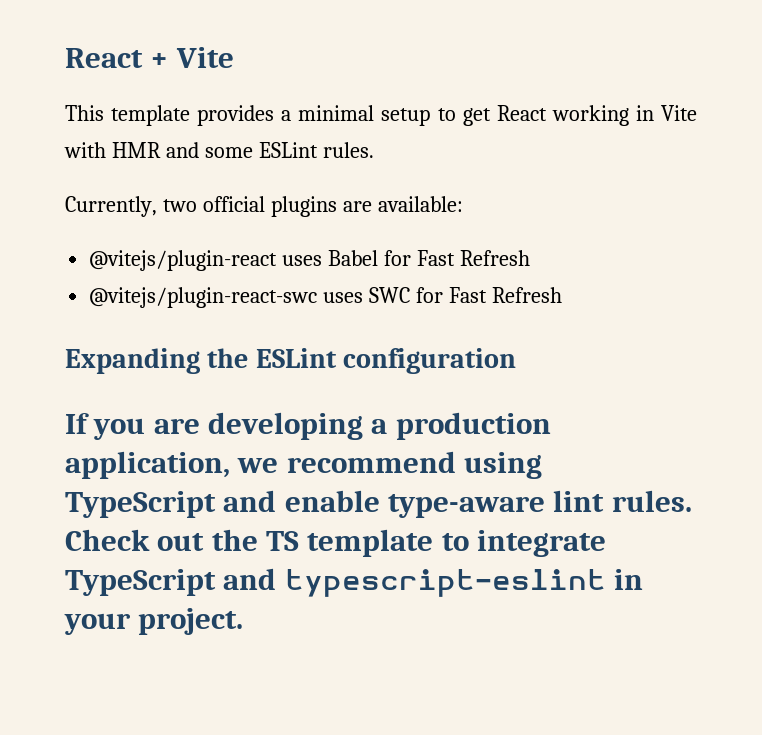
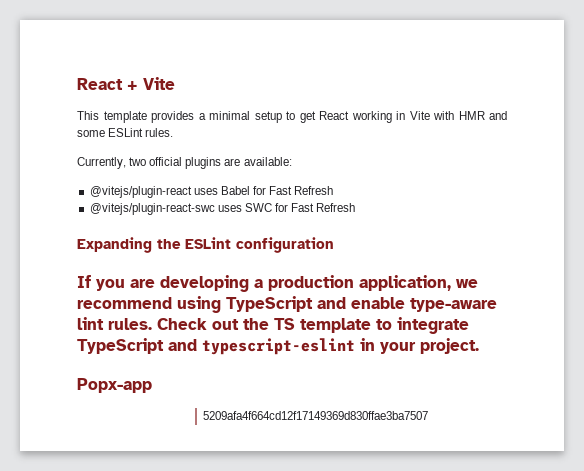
+ Popx-app
+ 5209afa4f664cd12f17149369d830ffae3ba7507

